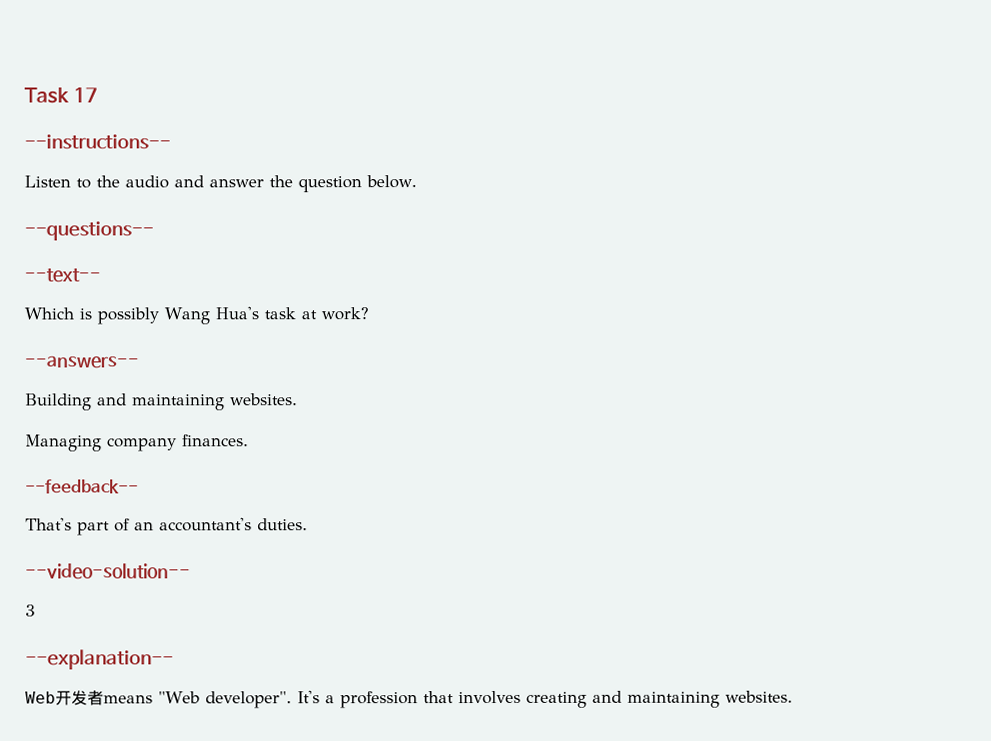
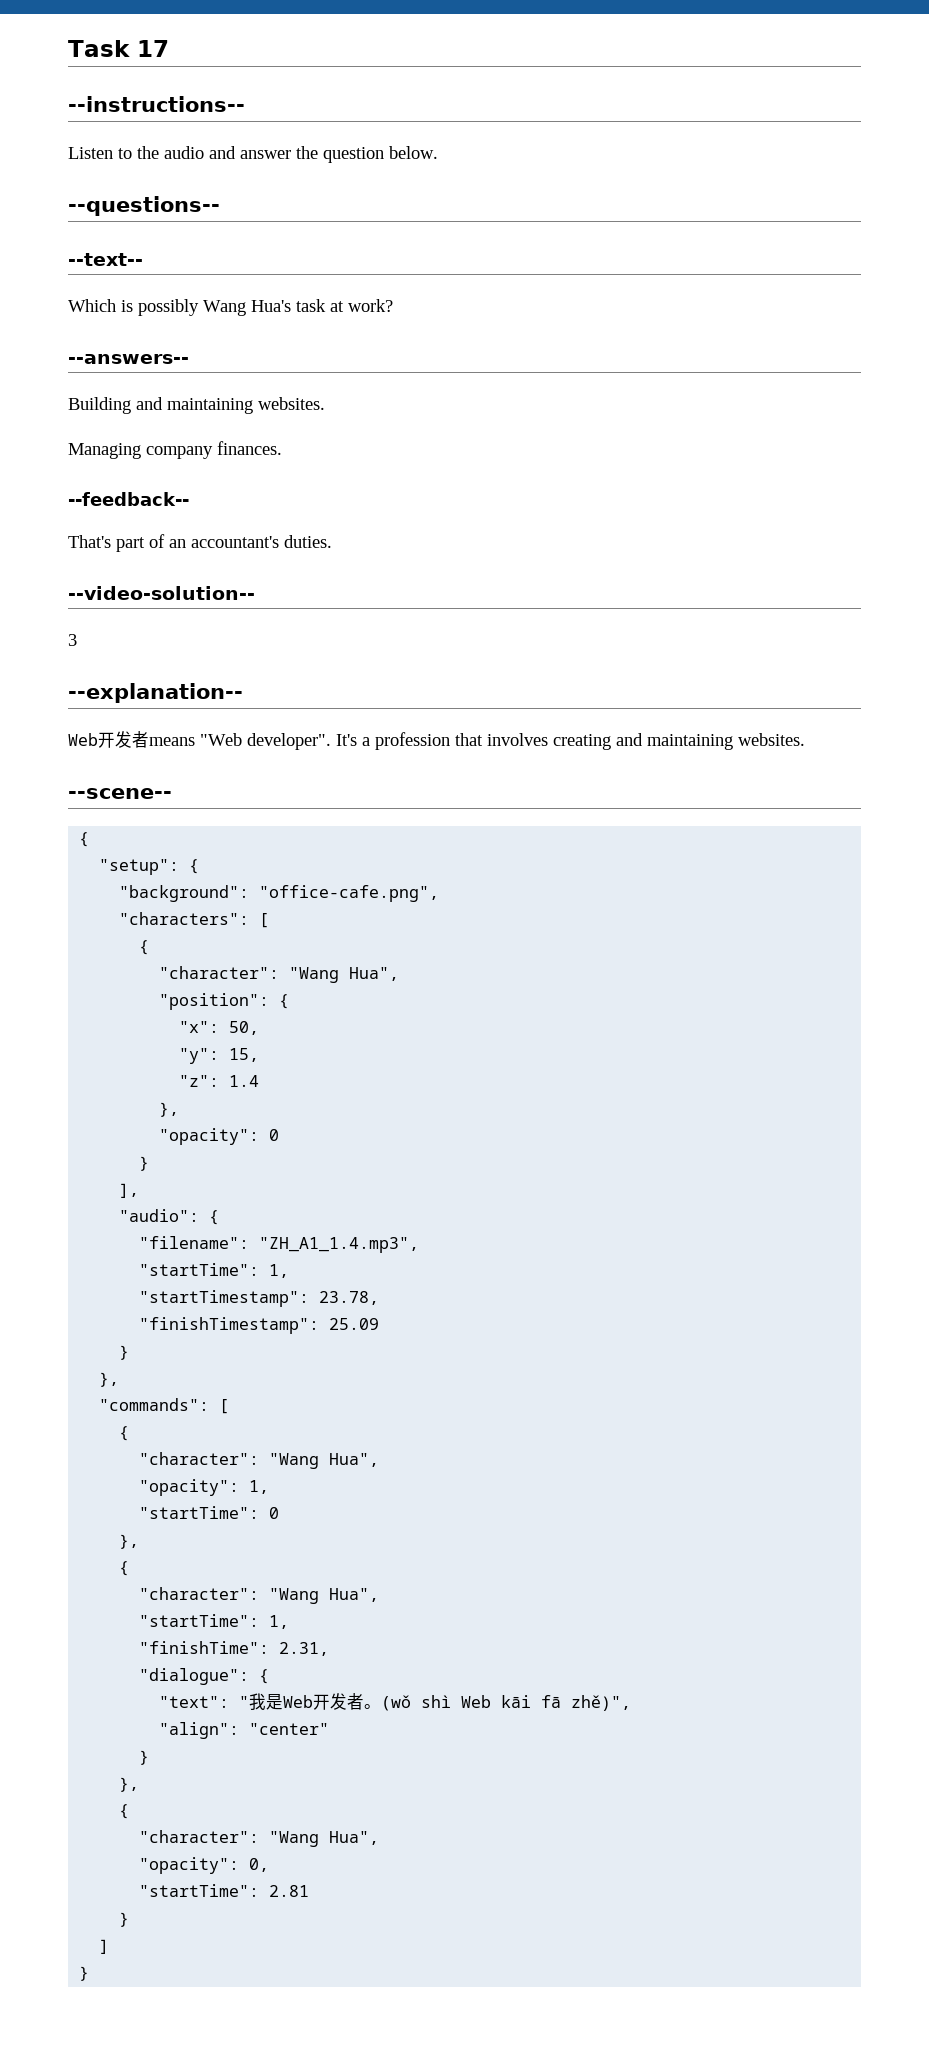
+ --scene--
+ {
+ "setup": {
+ "background": "office-cafe.png",
+ "characters": [
+ {
+ "character": "Wang Hua",
+ "position": {
+ "x": 50,
+ "y": 15,
+ "z": 1.4
+ },
+ "opacity": 0
+ }
+ ],
+ "audio": {
+ "filename": "ZH_A1_1.4.mp3",
+ "startTime": 1,
+ "startTimestamp": 23.78,
+ "finishTimestamp": 25.09
+ }
+ },
+ "commands": [
+ {
+ "character": "Wang Hua",
+ "opacity": 1,
+ "startTime": 0
+ },
+ {
+ "character": "Wang Hua",
+ "startTime": 1,
+ "finishTime": 2.31,
+ "dialogue": {
+ "text": "我是Web开发者。(wǒ shì Web kāi fā zhě)",
+ "align": "center"
+ }
+ },
+ {
+ "character": "Wang Hua",
+ "opacity": 0,
+ "startTime": 2.81
+ }
+ ]
+ }

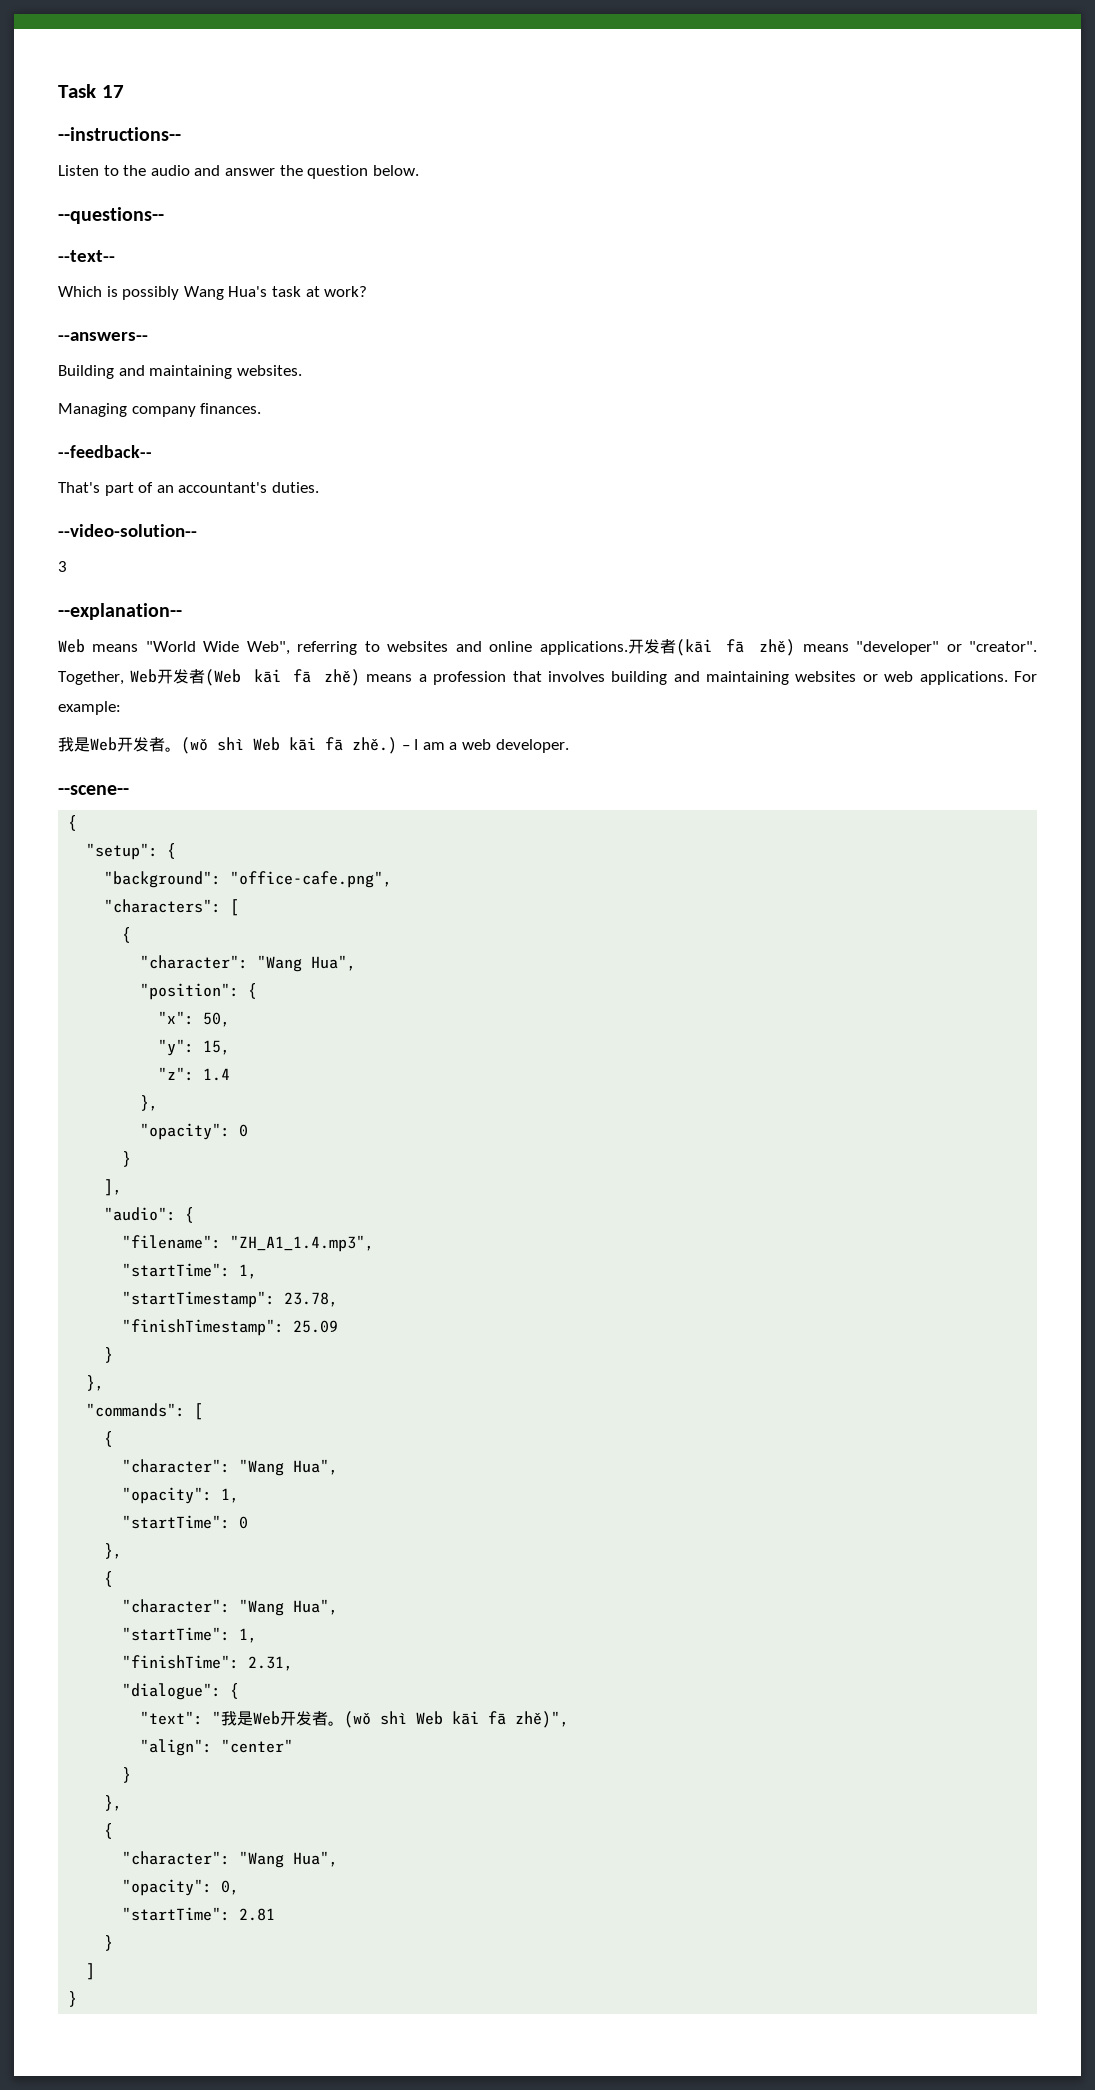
- Web开发者means "Web developer". It's a profession that involves creating and maintaining websites.
+ Web means "World Wide Web", referring to websites and online applications.开发者(kāi fā zhě) means "developer" or "creator". Together, Web开发者(Web kāi fā zhě) means a profession that involves building and maintaining websites or web applications. For example:
+ 我是Web开发者。(wǒ shì Web kāi fā zhě.) – I am a web developer.

